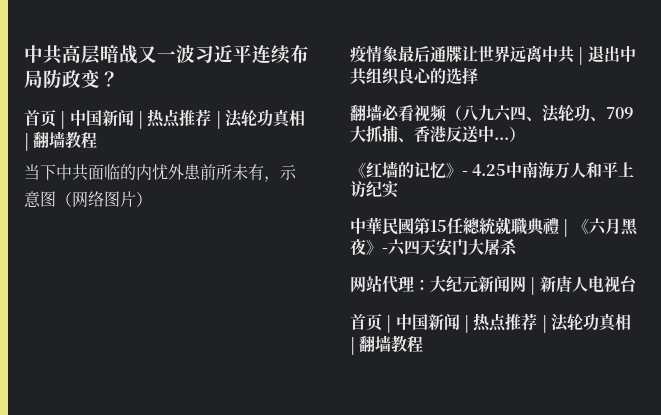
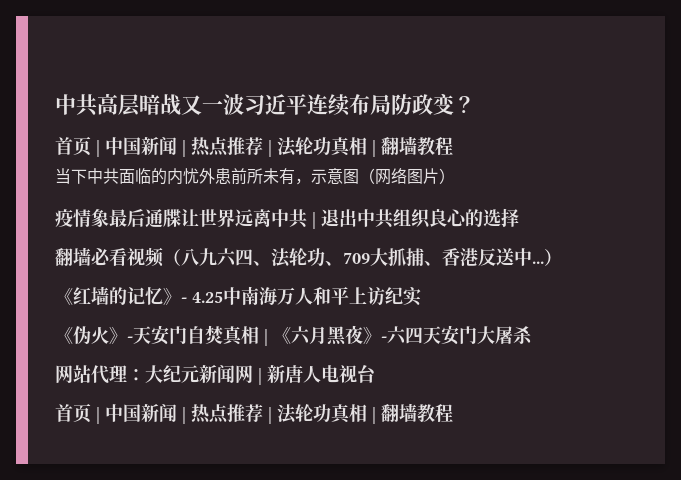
- 中華民國第15任總統就職典禮 | 《六月黑夜》-六四天安门大屠杀
+ 《伪火》-天安门自焚真相 | 《六月黑夜》-六四天安门大屠杀

